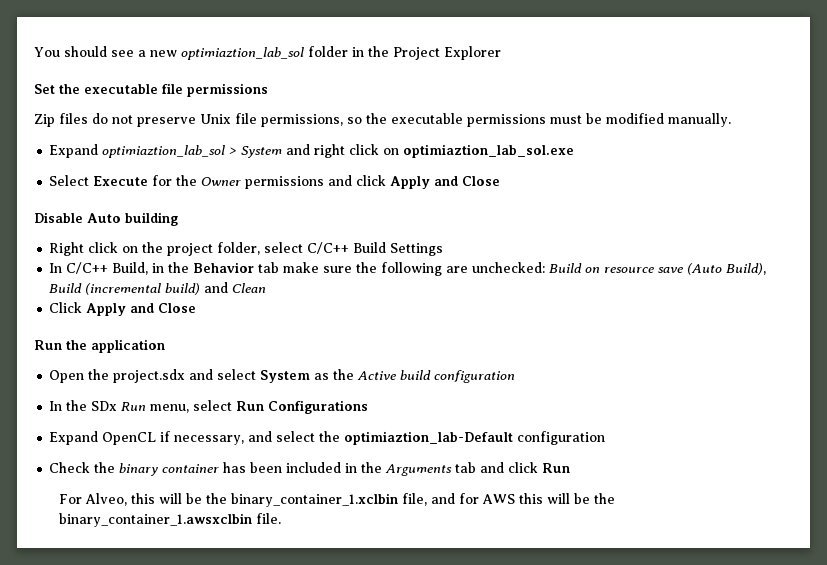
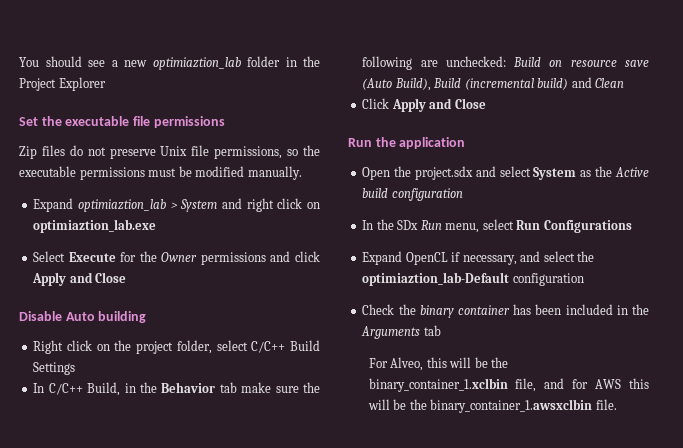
- You should see a new optimiaztion_lab_sol folder in the Project Explorer
+ You should see a new optimiaztion_lab folder in the Project Explorer
- Expand optimiaztion_lab_sol > System and right click on optimiaztion_lab_sol.exe
+ Expand optimiaztion_lab > System and right click on optimiaztion_lab.exe
- Check the binary container has been included in the Arguments tab and click Run
+ Check the binary container has been included in the Arguments tab

